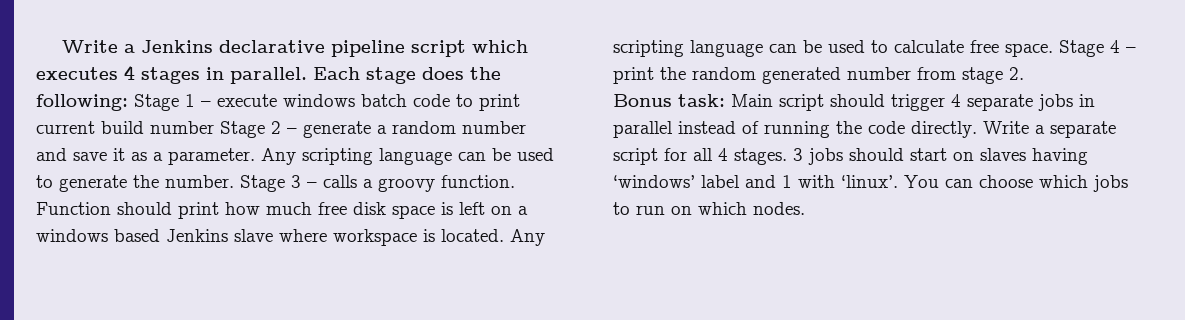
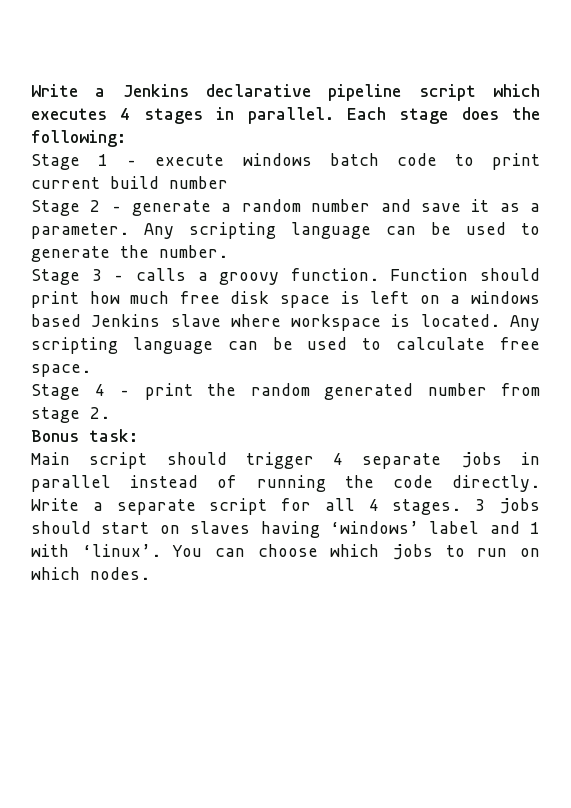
- Each stage does the following: Stage 1 – execute windows batch code to print current build number Stage 2 – generate a random number and save it as a parameter.
+ Each stage does the following:
+ Stage 1 – execute windows batch code to print current build number
+ Stage 2 – generate a random number and save it as a parameter.
- Any scripting language can be used to generate the number. Stage 3 – calls a groovy function.
+ Any scripting language can be used to generate the number.
+ Stage 3 – calls a groovy function.
- Any scripting language can be used to calculate free space. Stage 4 – print the random generated number from stage 2.
+ Any scripting language can be used to calculate free space.
+ Stage 4 – print the random generated number from stage 2.
- Bonus task: Main script should trigger 4 separate jobs in parallel instead of running the code directly.
+ Bonus task:
+ Main script should trigger 4 separate jobs in parallel instead of running the code directly.

